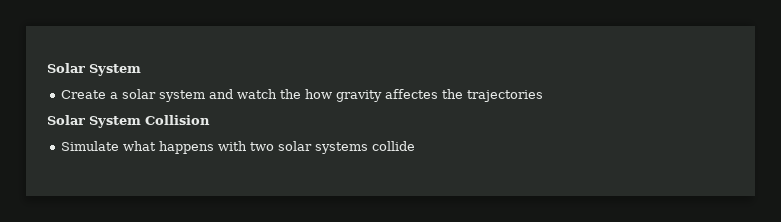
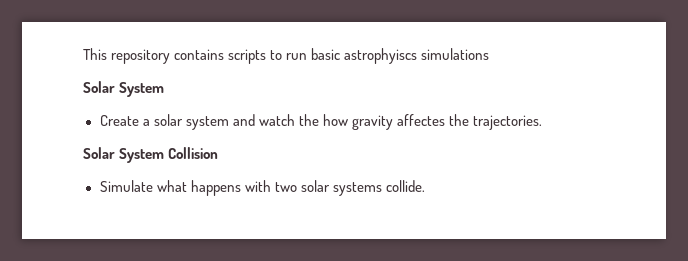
+ This repository contains scripts to run basic astrophyiscs simulations
- Create a solar system and watch the how gravity affectes the trajectories
+ Create a solar system and watch the how gravity affectes the trajectories.
- Simulate what happens with two solar systems collide
+ Simulate what happens with two solar systems collide.

